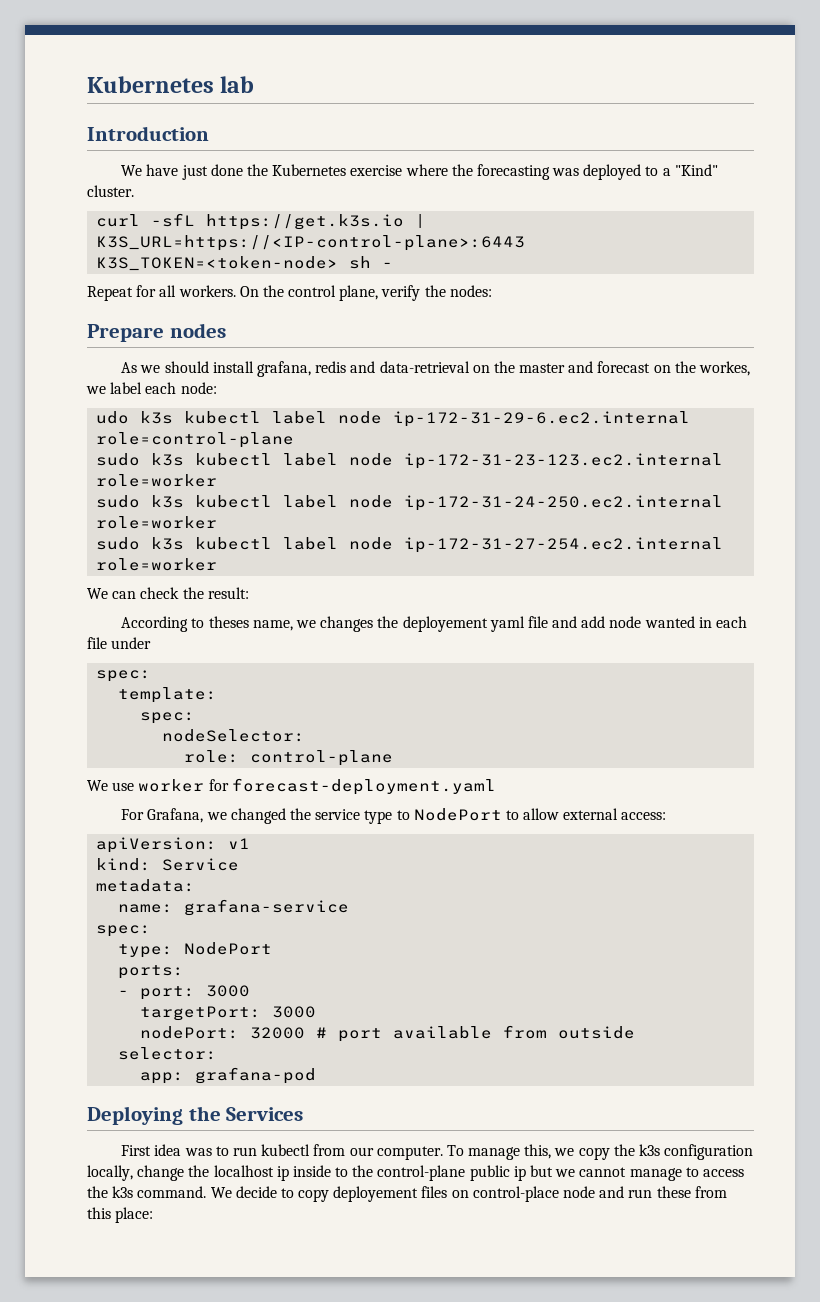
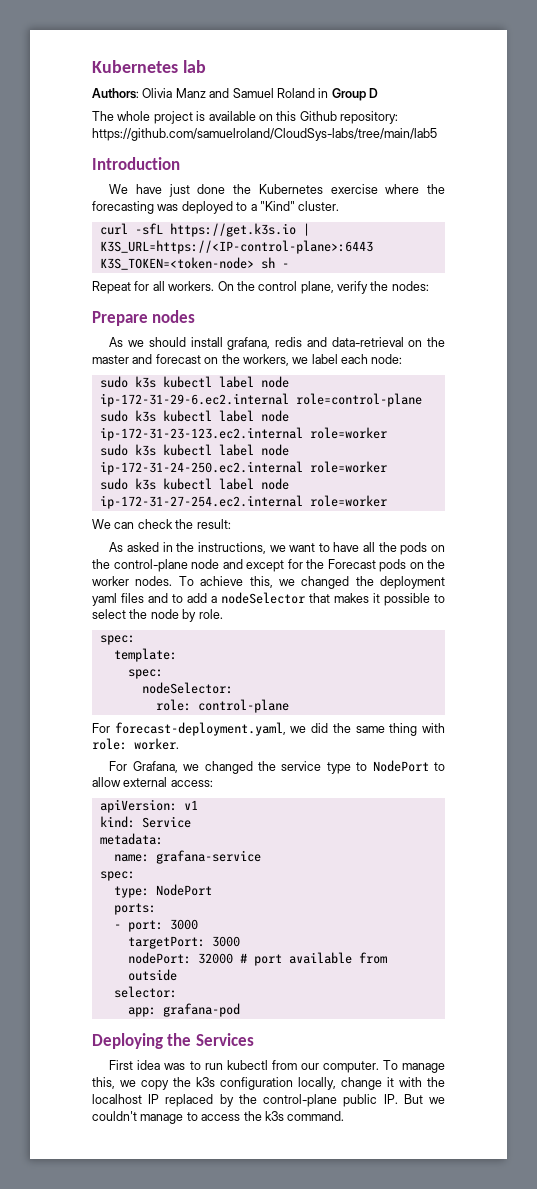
+ Authors: Olivia Manz and Samuel Roland in Group D
+ The whole project is available on this Github repository: https://github.com/samuelroland/CloudSys-labs/tree/main/lab5
- As we should install grafana, redis and data-retrieval on the master and forecast on the workes, we label each node:
+ As we should install grafana, redis and data-retrieval on the master and forecast on the workers, we label each node:
- udo k3s kubectl label node ip-172-31-29-6.ec2.internal role=control-plane
+ sudo k3s kubectl label node ip-172-31-29-6.ec2.internal role=control-plane
- According to theses name, we changes the deployement yaml file and add node wanted in each file under
+ As asked in the instructions, we want to have all the pods on the control-plane node and except for the Forecast pods on the worker nodes. To achieve this, we changed the deployment yaml files and to add a nodeSelector that makes it possible to select the node by role.
- We use worker for forecast-deployment.yaml
+ For forecast-deployment.yaml, we did the same thing with role: worker.
- To manage this, we copy the k3s configuration locally, change the localhost ip inside to the control-plane public ip but we cannot manage to access the k3s command. We decide to copy deployement files on control-place node and run these from this place:
+ To manage this, we copy the k3s configuration locally, change it with the localhost IP replaced by the control-plane public IP. But we couldn't manage to access the k3s command.

